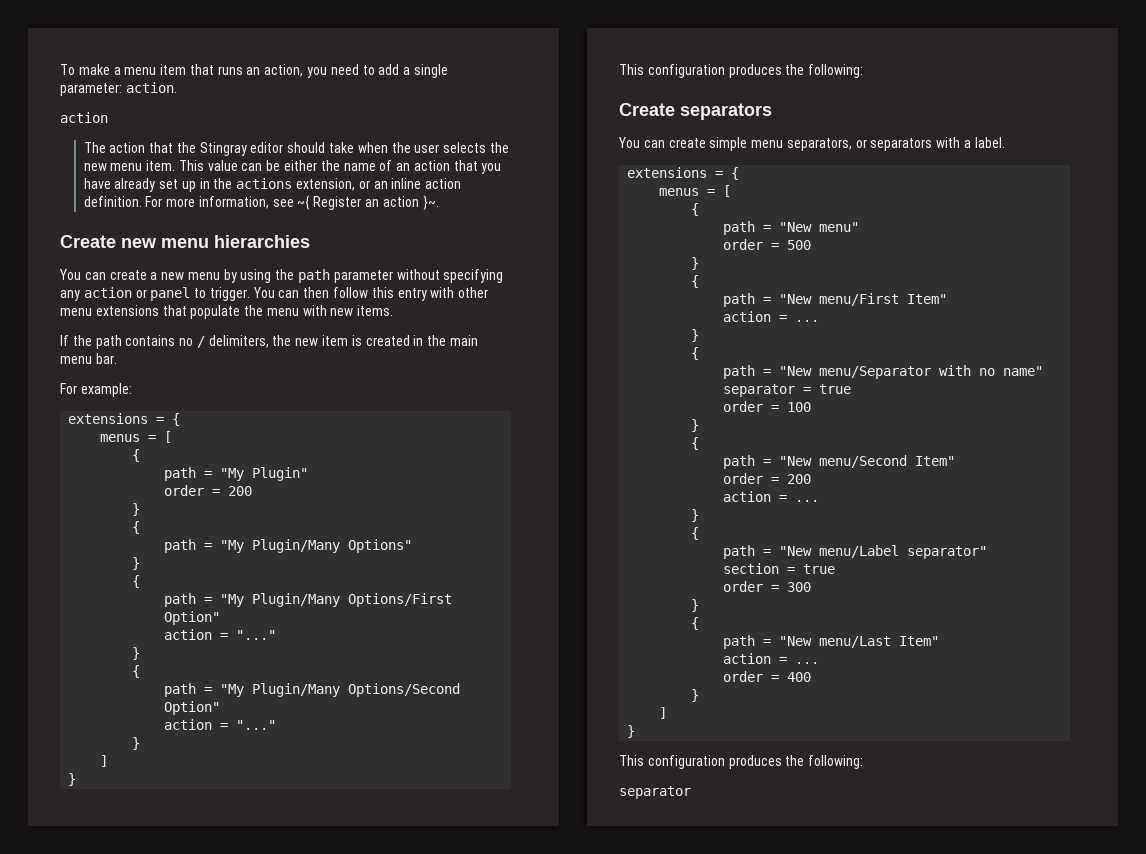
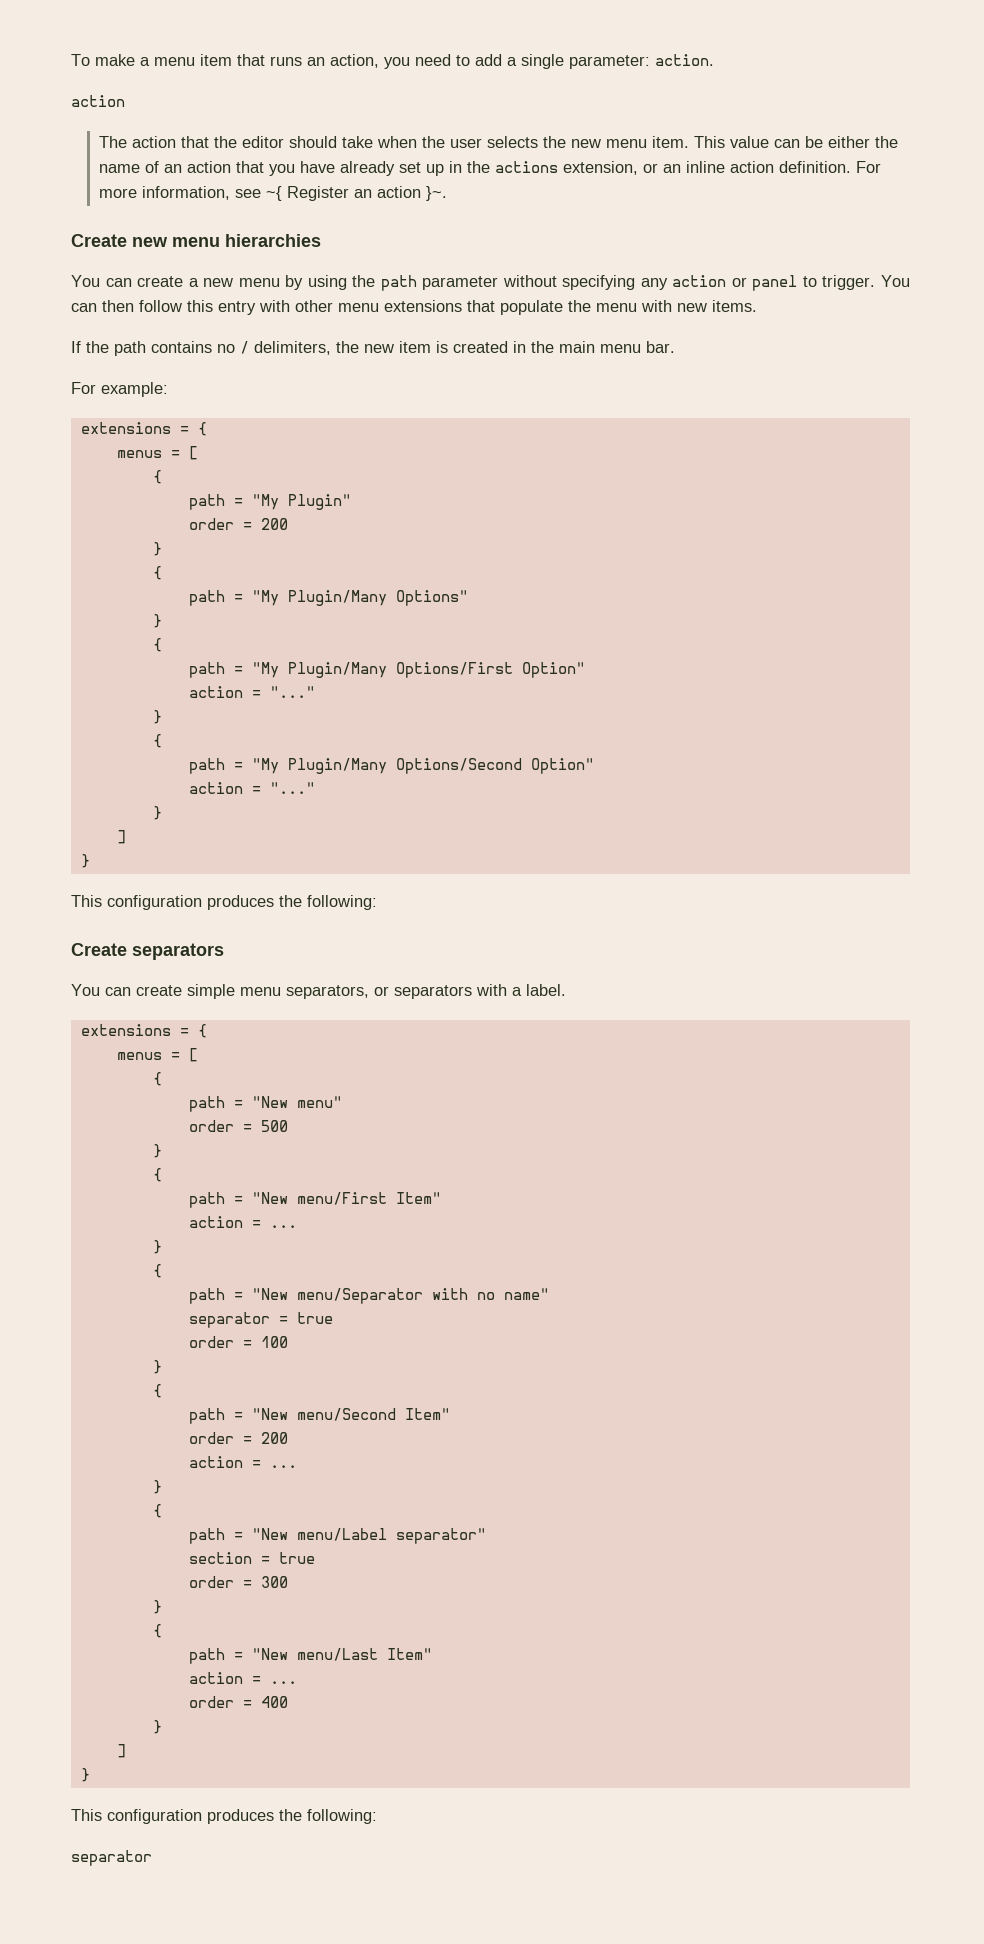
- The action that the Stingray editor should take when the user selects the new menu item.
+ The action that the editor should take when the user selects the new menu item.

